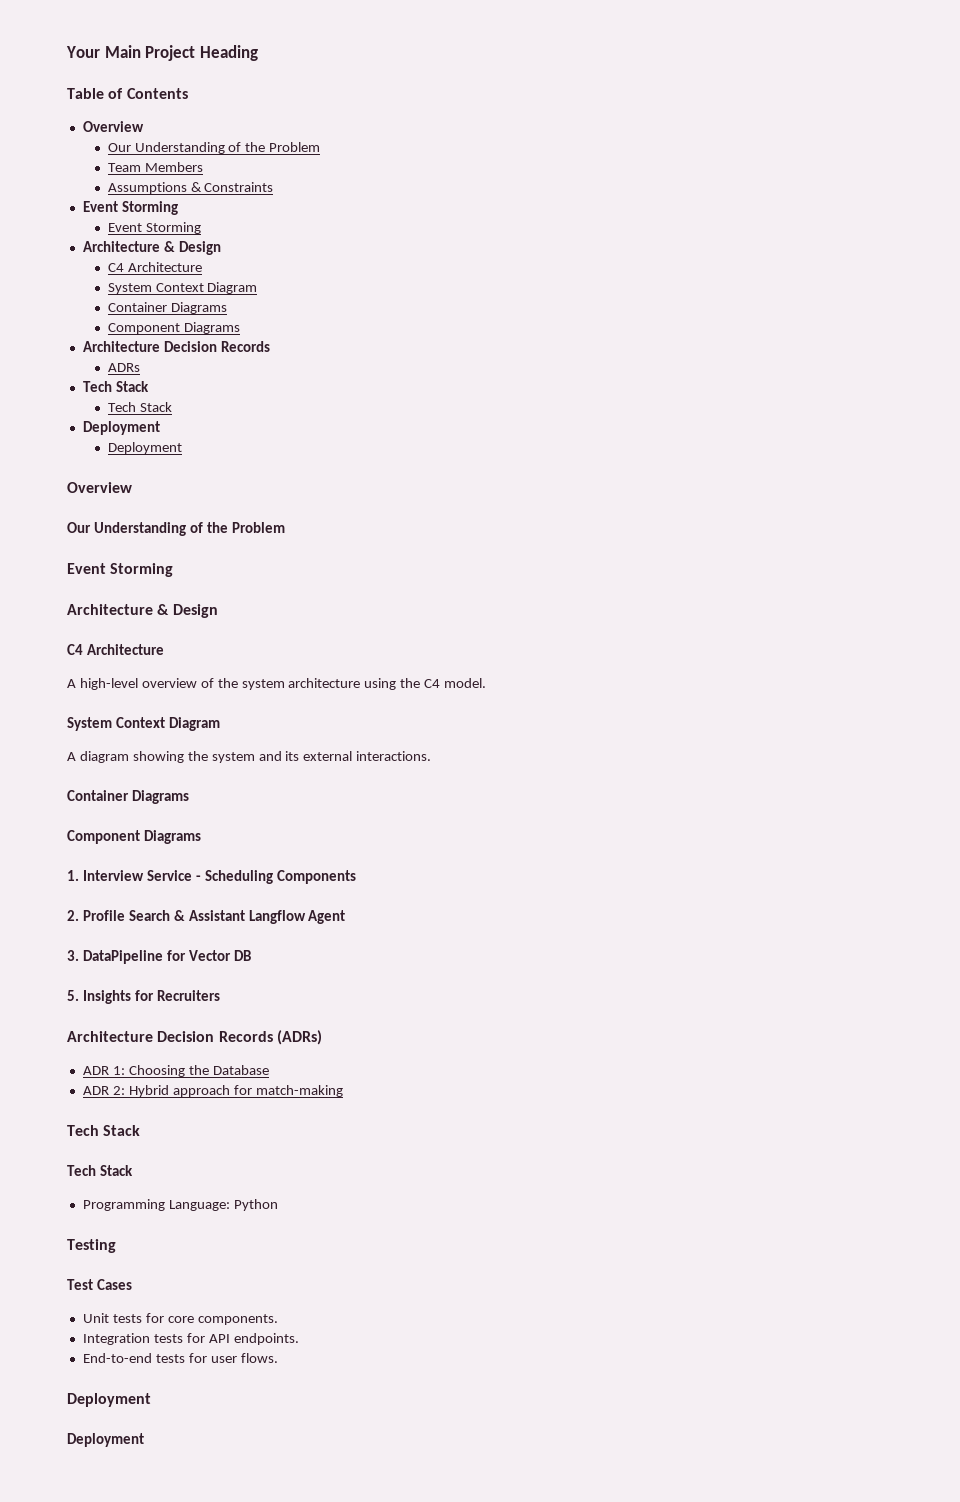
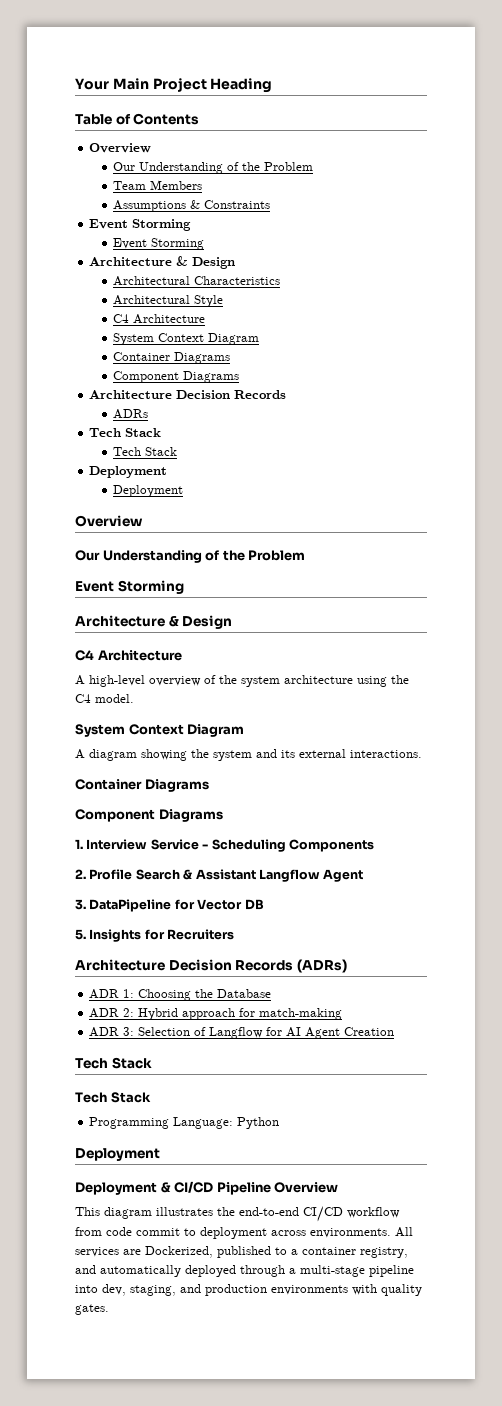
+ Architectural Characteristics
+ Architectural Style
+ ADR 3: Selection of Langflow for AI Agent Creation
  Programming Language: Python
- Testing
- Test Cases
- Unit tests for core components.
- Integration tests for API endpoints.
- End-to-end tests for user flows.
  Deployment
- Deployment
+ Deployment & CI/CD Pipeline Overview
+ This diagram illustrates the end-to-end CI/CD workflow from code commit to deployment across environments. All services are Dockerized, published to a container registry, and automatically deployed through a multi-stage pipeline into dev, staging, and production environments with quality gates.

